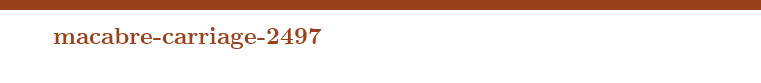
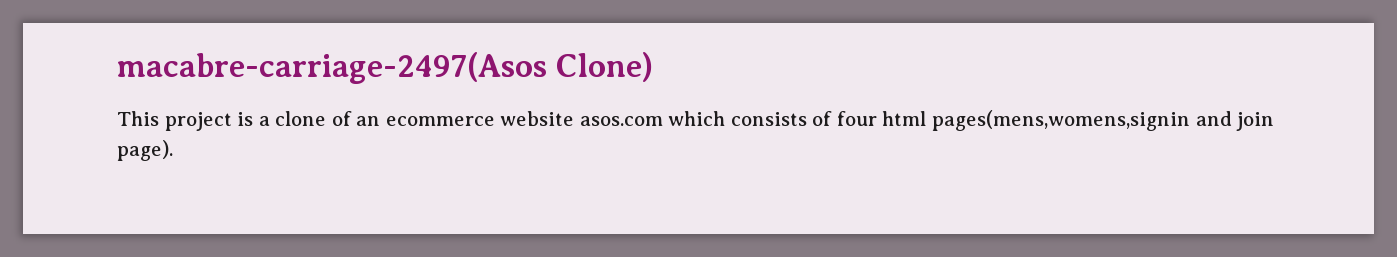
- macabre-carriage-2497
+ macabre-carriage-2497(Asos Clone)
+ This project is a clone of an ecommerce website asos.com which consists of four html pages(mens,womens,signin and join page).

